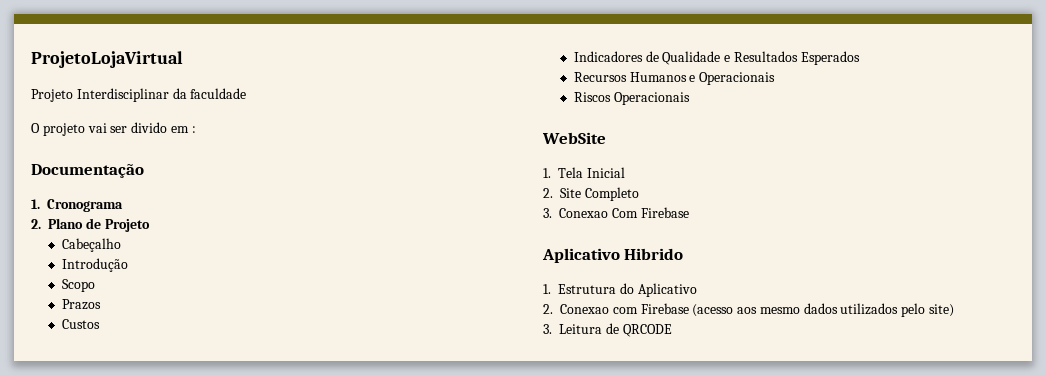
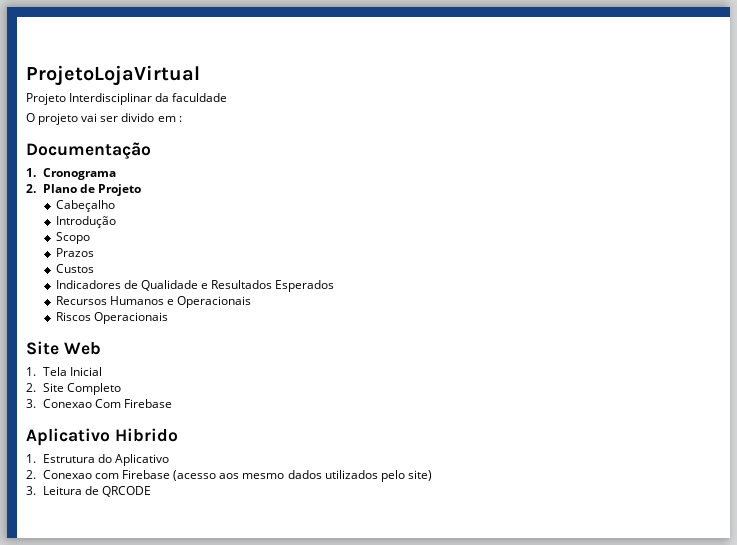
- WebSite
+ Site Web

